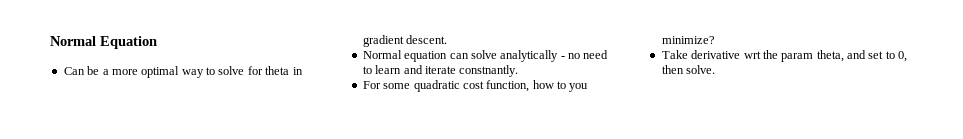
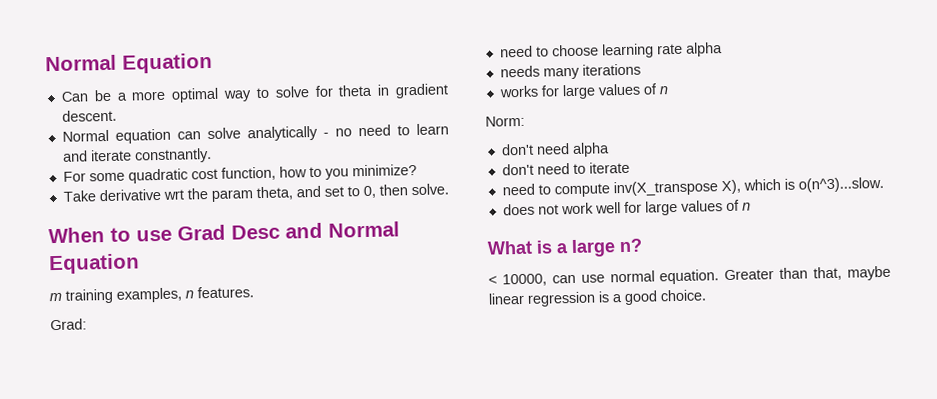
+ When to use Grad Desc and Normal Equation
+ m training examples, n features.
+ Grad:
+ need to choose learning rate alpha
+ needs many iterations
+ works for large values of n
+ Norm:
+ don't need alpha
+ don't need to iterate
+ need to compute inv(X_transpose X), which is o(n^3)...slow.
+ does not work well for large values of n
+ What is a large n?
+ < 10000, can use normal equation. Greater than that, maybe linear regression is a good choice.

